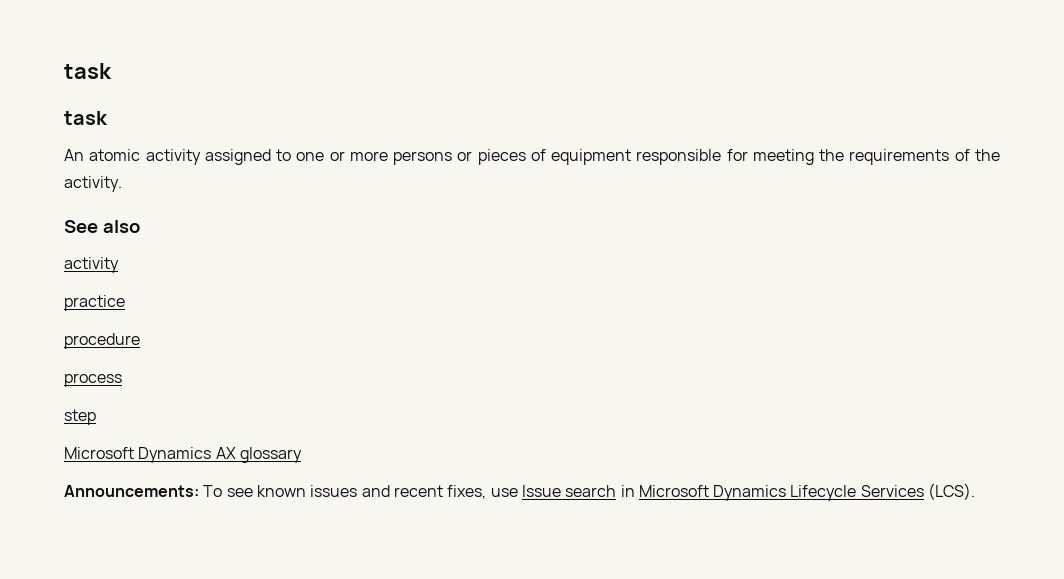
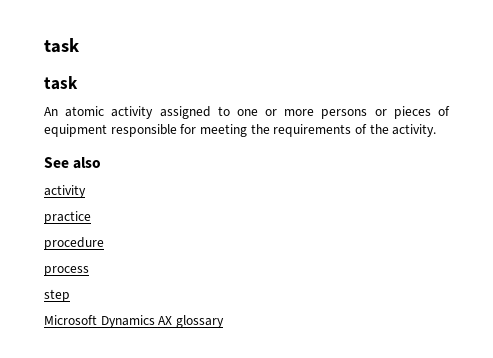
- Announcements: To see known issues and recent fixes, use Issue search in Microsoft Dynamics Lifecycle Services (LCS).

